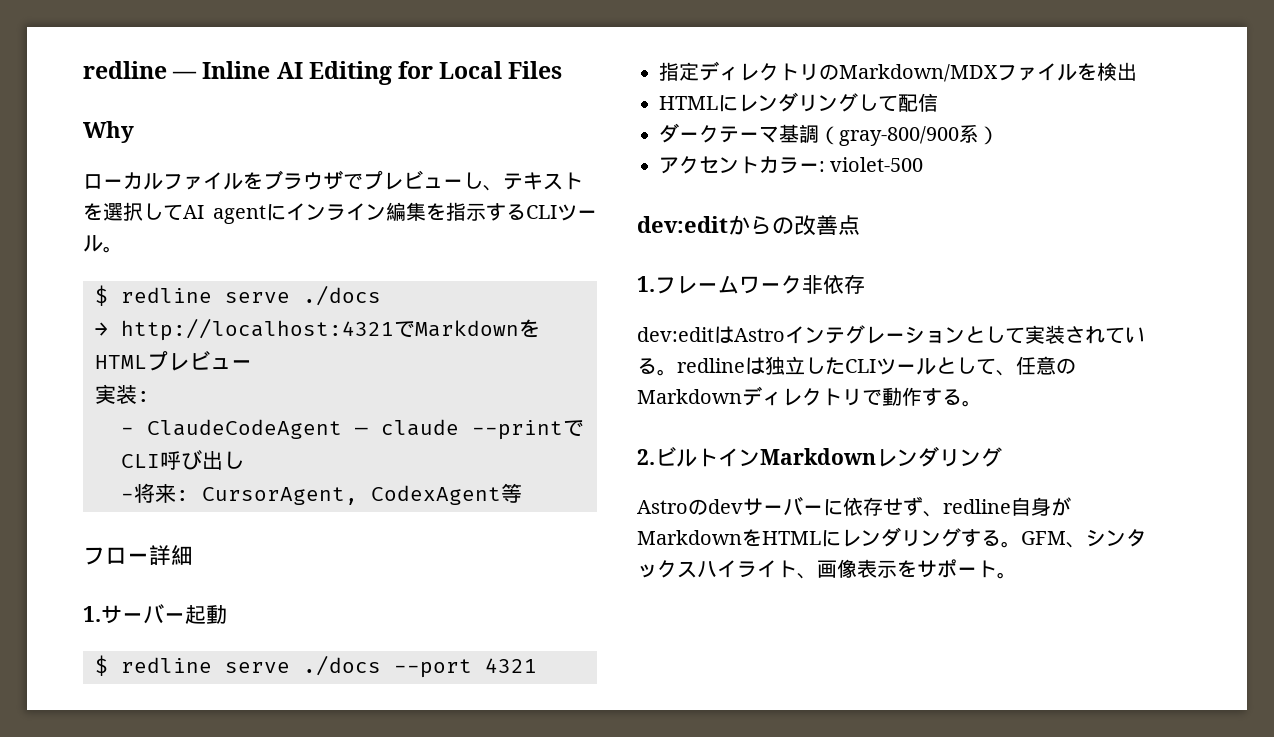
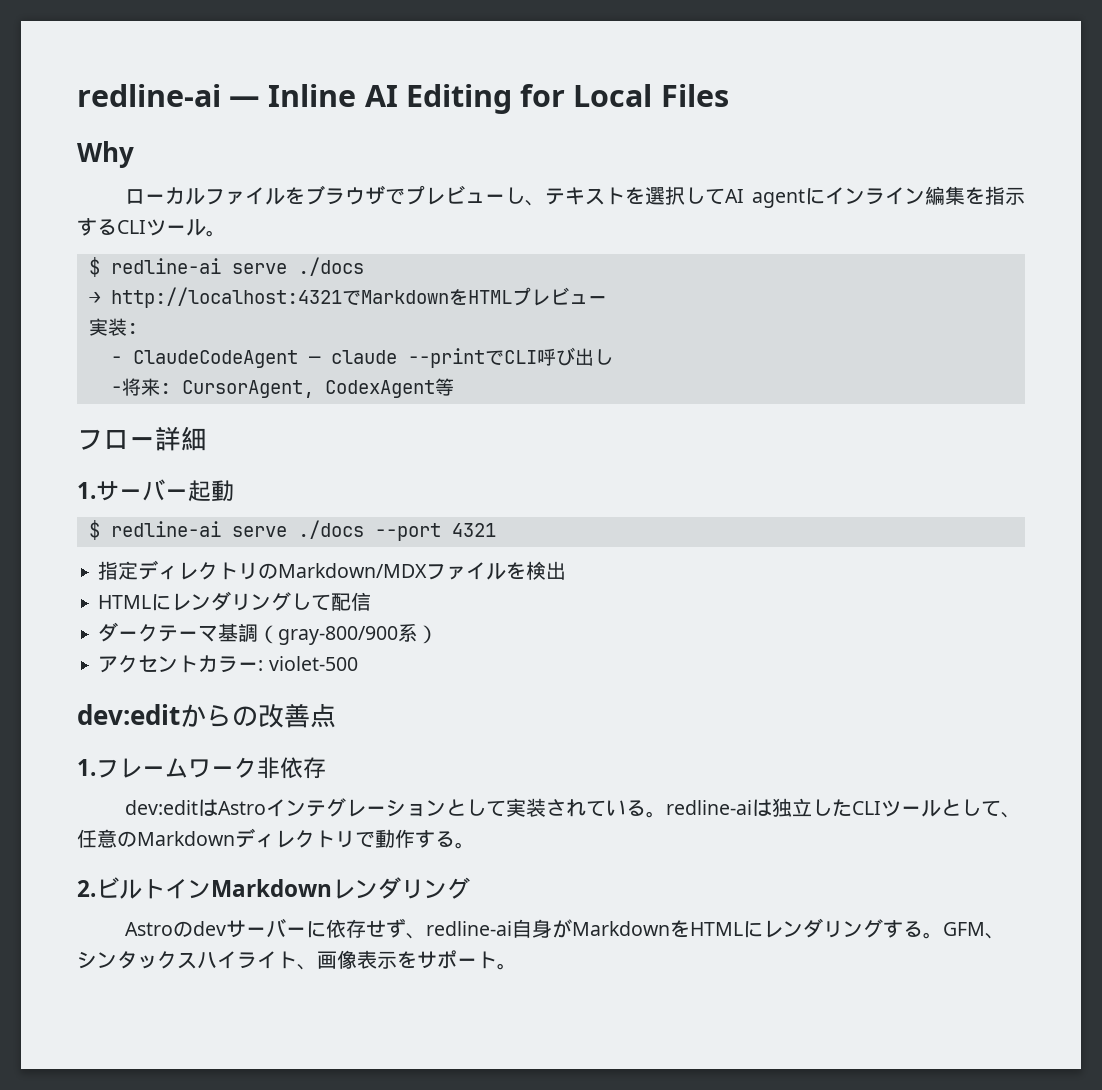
- redline — Inline AI Editing for Local Files
+ redline-ai — Inline AI Editing for Local Files
  ローカルファイルをブラウザでプレビューし、テキストを選択してAI agentにインライン編集を指示するCLIツール。
- $ redline serve ./docs
+ $ redline-ai serve ./docs
- $ redline serve ./docs --port 4321
+ $ redline-ai serve ./docs --port 4321
- dev:editはAstroインテグレーションとして実装されている。redlineは独立したCLIツールとして、任意のMarkdownディレクトリで動作する。
+ dev:editはAstroインテグレーションとして実装されている。redline-aiは独立したCLIツールとして、任意のMarkdownディレクトリで動作する。
- Astroのdevサーバーに依存せず、redline自身がMarkdownをHTMLにレンダリングする。
+ Astroのdevサーバーに依存せず、redline-ai自身がMarkdownをHTMLにレンダリングする。

